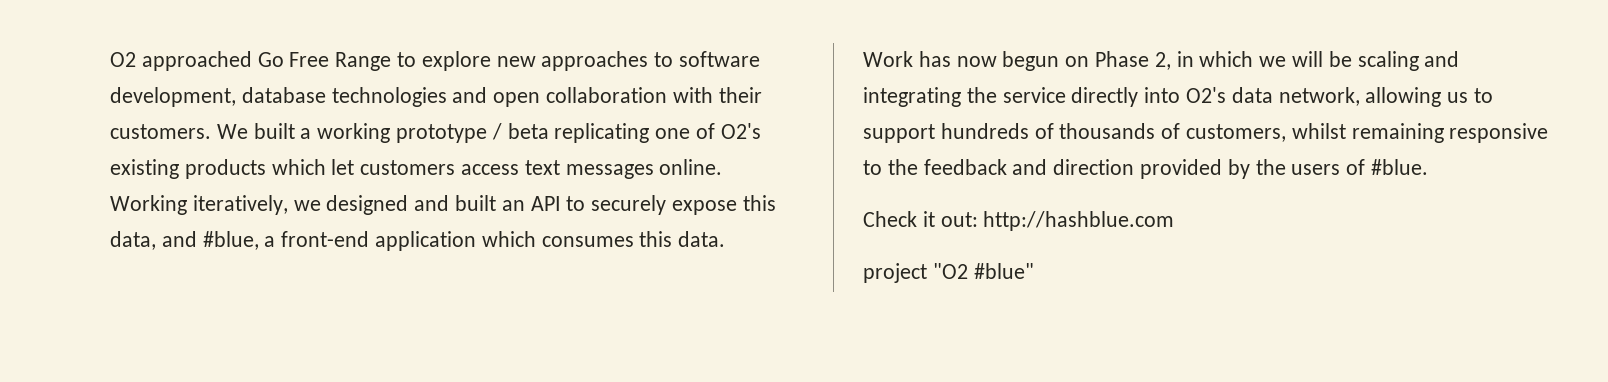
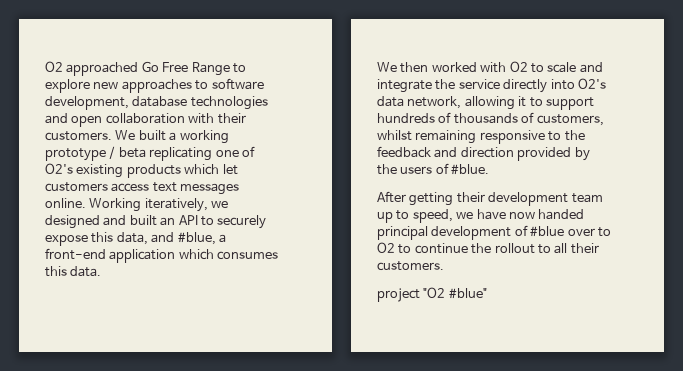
- Work has now begun on Phase 2, in which we will be scaling and integrating the service directly into O2's data network, allowing us to support hundreds of thousands of customers, whilst remaining responsive to the feedback and direction provided by the users of #blue.
+ We then worked with O2 to scale and integrate the service directly into O2's data network, allowing it to support hundreds of thousands of customers, whilst remaining responsive to the feedback and direction provided by the users of #blue.
- Check it out: http://hashblue.com
+ After getting their development team up to speed, we have now handed principal development of #blue over to O2 to continue the rollout to all their customers.

